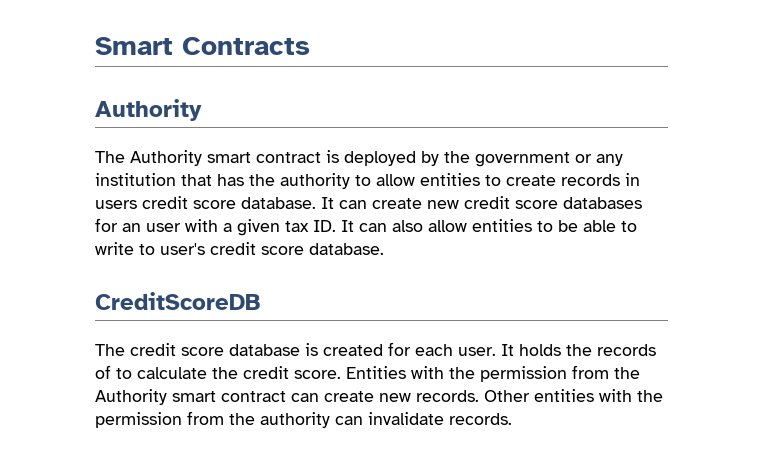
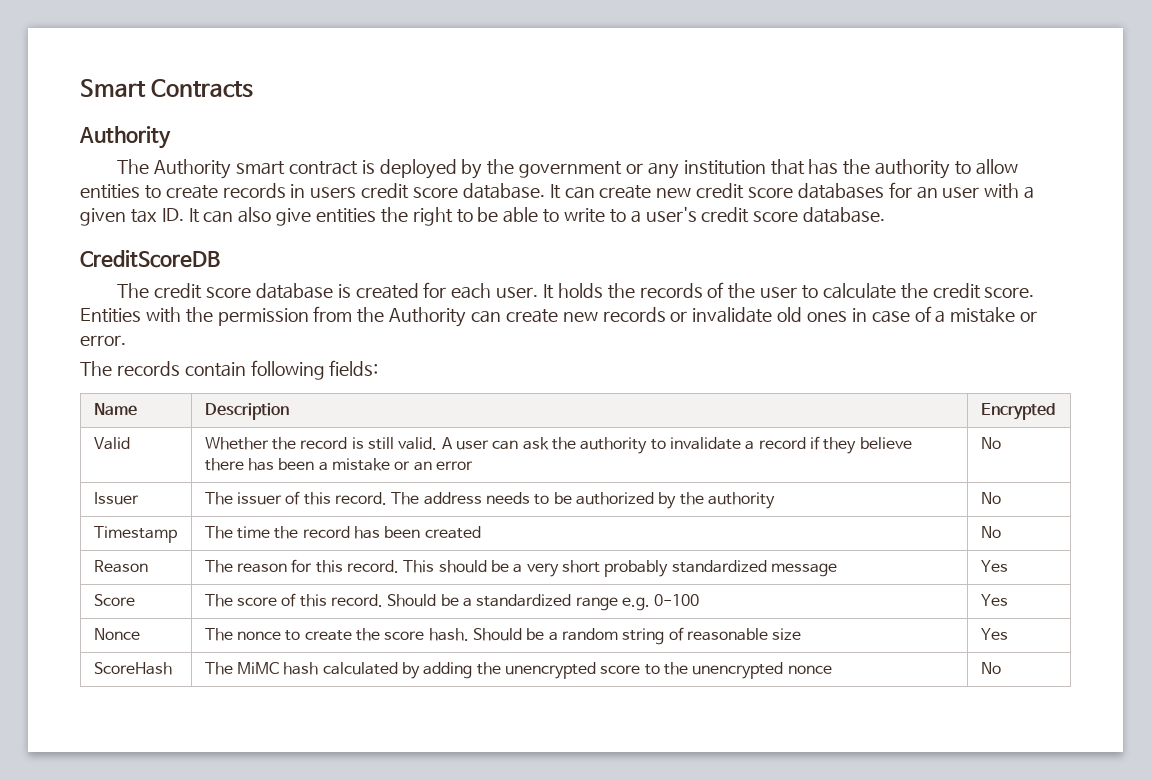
- It can create new credit score databases for an user with a given tax ID. It can also allow entities to be able to write to user's credit score database.
+ It can create new credit score databases for an user with a given tax ID. It can also give entities the right to be able to write to a user's credit score database.
- It holds the records of to calculate the credit score.
+ It holds the records of the user to calculate the credit score.
- Entities with the permission from the Authority smart contract can create new records. Other entities with the permission from the authority can invalidate records.
+ Entities with the permission from the Authority can create new records or invalidate old ones in case of a mistake or error.
+ The records contain following fields:
+ Name | Description | Encrypted
+ Valid | Whether the record is still valid. A user can ask the authority to invalidate a record if they believe there has been a mistake or an error | No
+ Issuer | The issuer of this record. The address needs to be authorized by the authority | No
+ Timestamp | The time the record has been created | No
+ Reason | The reason for this record. This should be a very short probably standardized message | Yes
+ Score | The score of this record. Should be a standardized range e.g. 0-100 | Yes
+ Nonce | The nonce to create the score hash. Should be a random string of reasonable size | Yes
+ ScoreHash | The MiMC hash calculated by adding the unencrypted score to the unencrypted nonce | No

